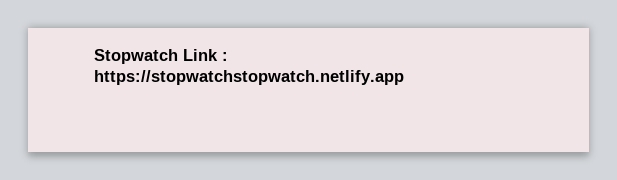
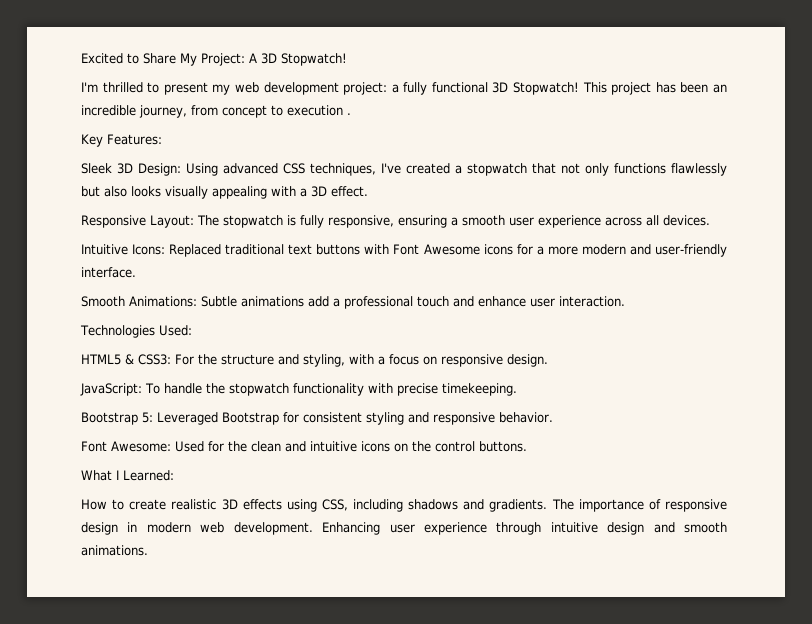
- Stopwatch Link : https://stopwatchstopwatch.netlify.app
+ Excited to Share My Project: A 3D Stopwatch!
+ I'm thrilled to present my web development project: a fully functional 3D Stopwatch! This project has been an incredible journey, from concept to execution .
+ Key Features:
+ Sleek 3D Design: Using advanced CSS techniques, I've created a stopwatch that not only functions flawlessly but also looks visually appealing with a 3D effect.
+ Responsive Layout: The stopwatch is fully responsive, ensuring a smooth user experience across all devices.
+ Intuitive Icons: Replaced traditional text buttons with Font Awesome icons for a more modern and user-friendly interface.
+ Smooth Animations: Subtle animations add a professional touch and enhance user interaction.
+ Technologies Used:
+ HTML5 & CSS3: For the structure and styling, with a focus on responsive design.
+ JavaScript: To handle the stopwatch functionality with precise timekeeping.
+ Bootstrap 5: Leveraged Bootstrap for consistent styling and responsive behavior.
+ Font Awesome: Used for the clean and intuitive icons on the control buttons.
+ What I Learned:
+ How to create realistic 3D effects using CSS, including shadows and gradients. The importance of responsive design in modern web development. Enhancing user experience through intuitive design and smooth animations.

